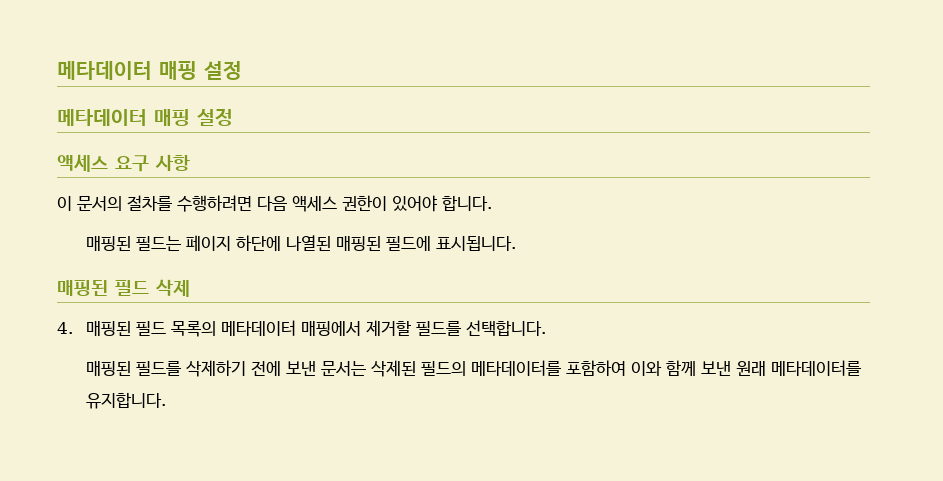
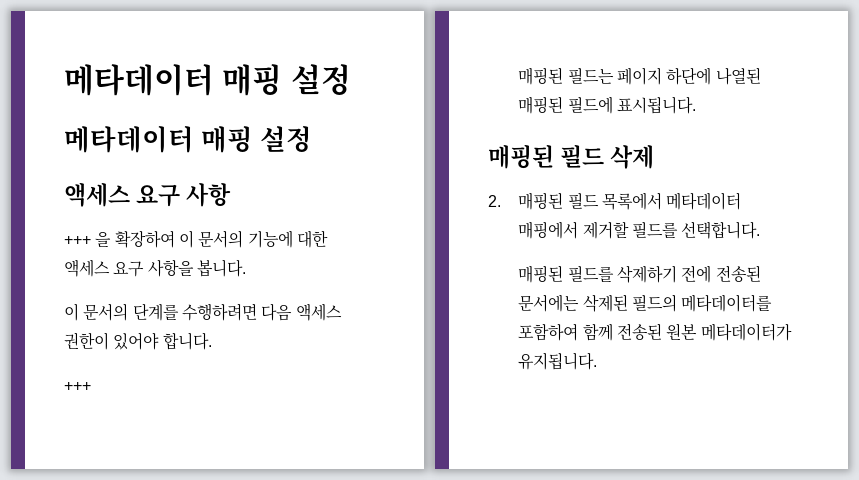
- 이 문서의 절차를 수행하려면 다음 액세스 권한이 있어야 합니다.
+ +++ 을 확장하여 이 문서의 기능에 대한 액세스 요구 사항을 봅니다.
+ 이 문서의 단계를 수행하려면 다음 액세스 권한이 있어야 합니다.
+ +++
- 4. 매핑된 필드 목록의 메타데이터 매핑에서 제거할 필드를 선택합니다.
+ 2. 매핑된 필드 목록에서 메타데이터 매핑에서 제거할 필드를 선택합니다.
- 매핑된 필드를 삭제하기 전에 보낸 문서는 삭제된 필드의 메타데이터를 포함하여 이와 함께 보낸 원래 메타데이터를 유지합니다.
+ 매핑된 필드를 삭제하기 전에 전송된 문서에는 삭제된 필드의 메타데이터를 포함하여 함께 전송된 원본 메타데이터가 유지됩니다.

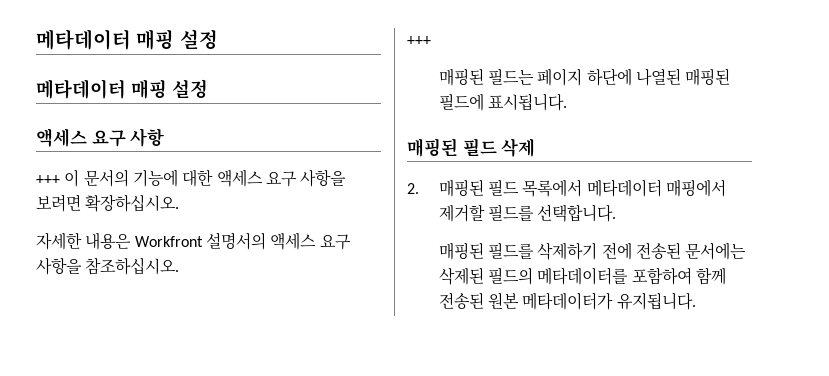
- +++ 을 확장하여 이 문서의 기능에 대한 액세스 요구 사항을 봅니다.
- 이 문서의 단계를 수행하려면 다음 액세스 권한이 있어야 합니다.
+ +++ 이 문서의 기능에 대한 액세스 요구 사항을 보려면 확장하십시오.
+ 자세한 내용은 Workfront 설명서의 액세스 요구 사항을 참조하십시오.

